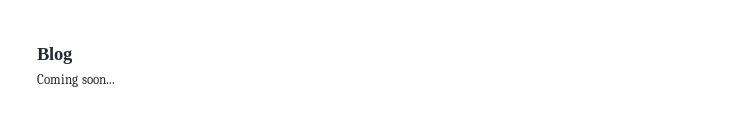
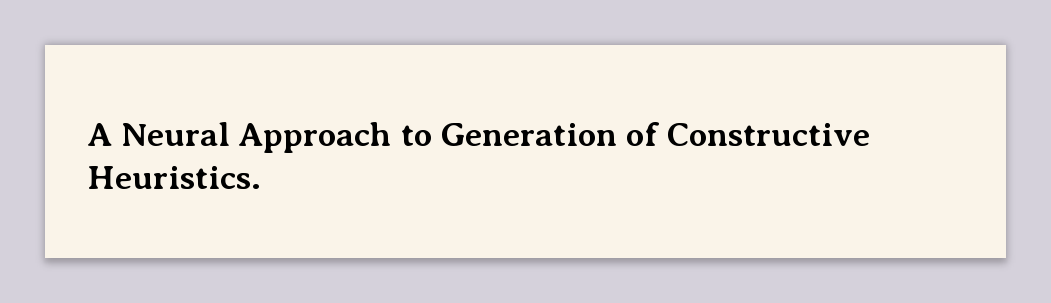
- Blog
- Coming soon...
+ A Neural Approach to Generation of Constructive Heuristics.

